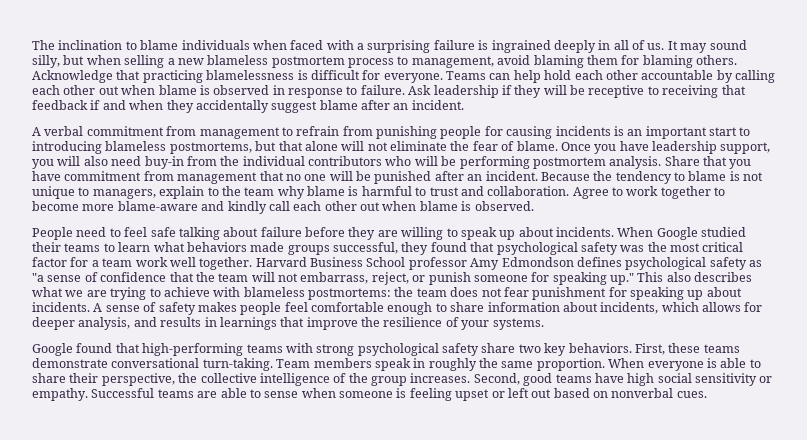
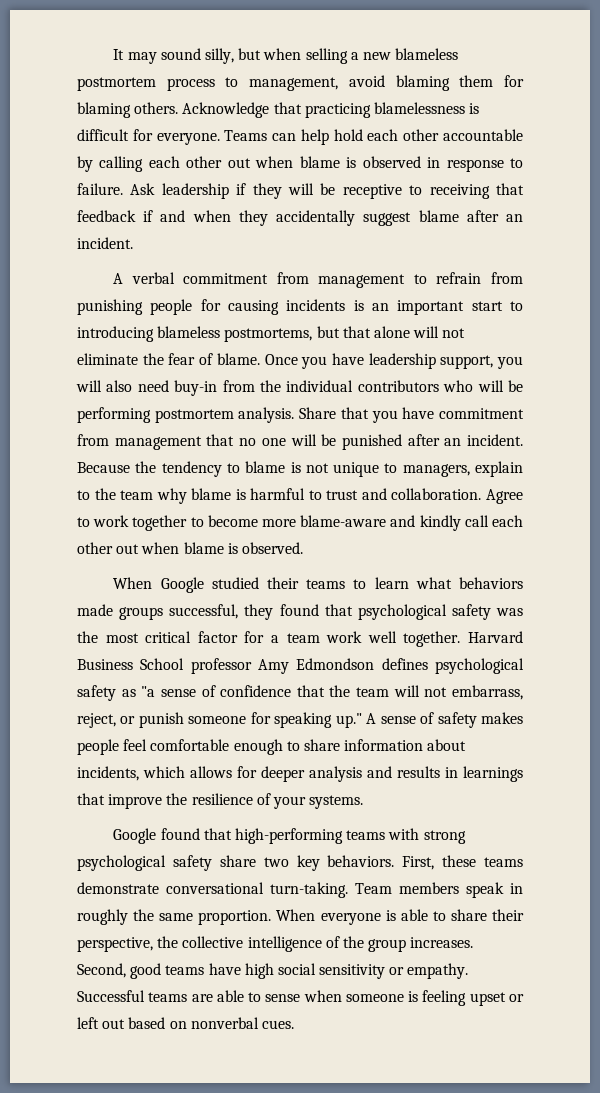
- The inclination to blame individuals when faced with a surprising failure is ingrained deeply in all of us.
- People need to feel safe talking about failure before they are willing to speak up about incidents.
- This also describes what we are trying to achieve with blameless postmortems: the team does not fear punishment for speaking up about incidents.
- A sense of safety makes people feel comfortable enough to share information about incidents, which allows for deeper analysis, and results in learnings that improve the resilience of your systems.
+ A sense of safety makes people feel comfortable enough to share information about incidents, which allows for deeper analysis and results in learnings that improve the resilience of your systems.

